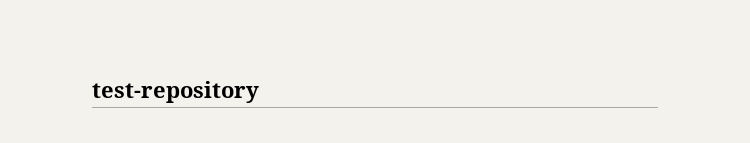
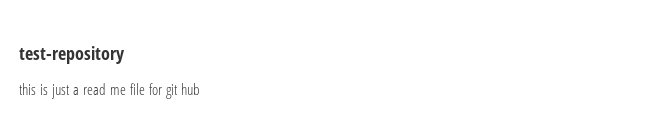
+ this is just a read me file for git hub

